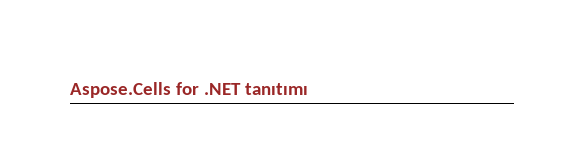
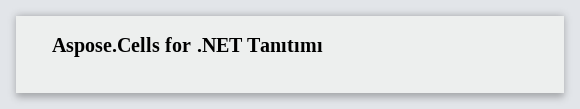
- Aspose.Cells for .NET tanıtımı
+ Aspose.Cells for .NET Tanıtımı

